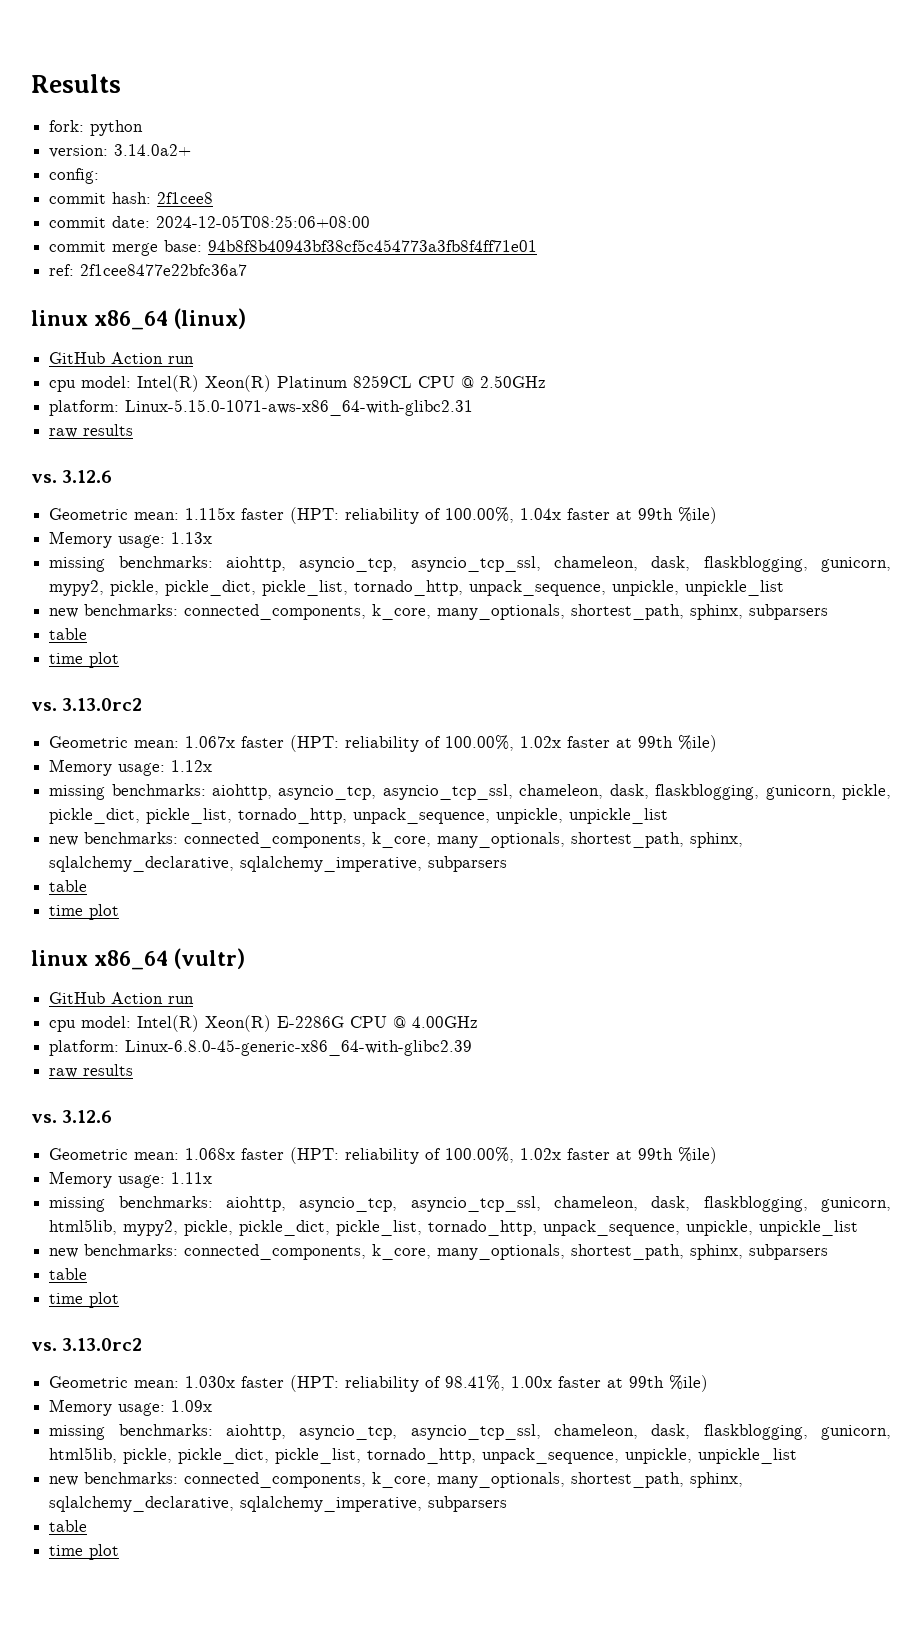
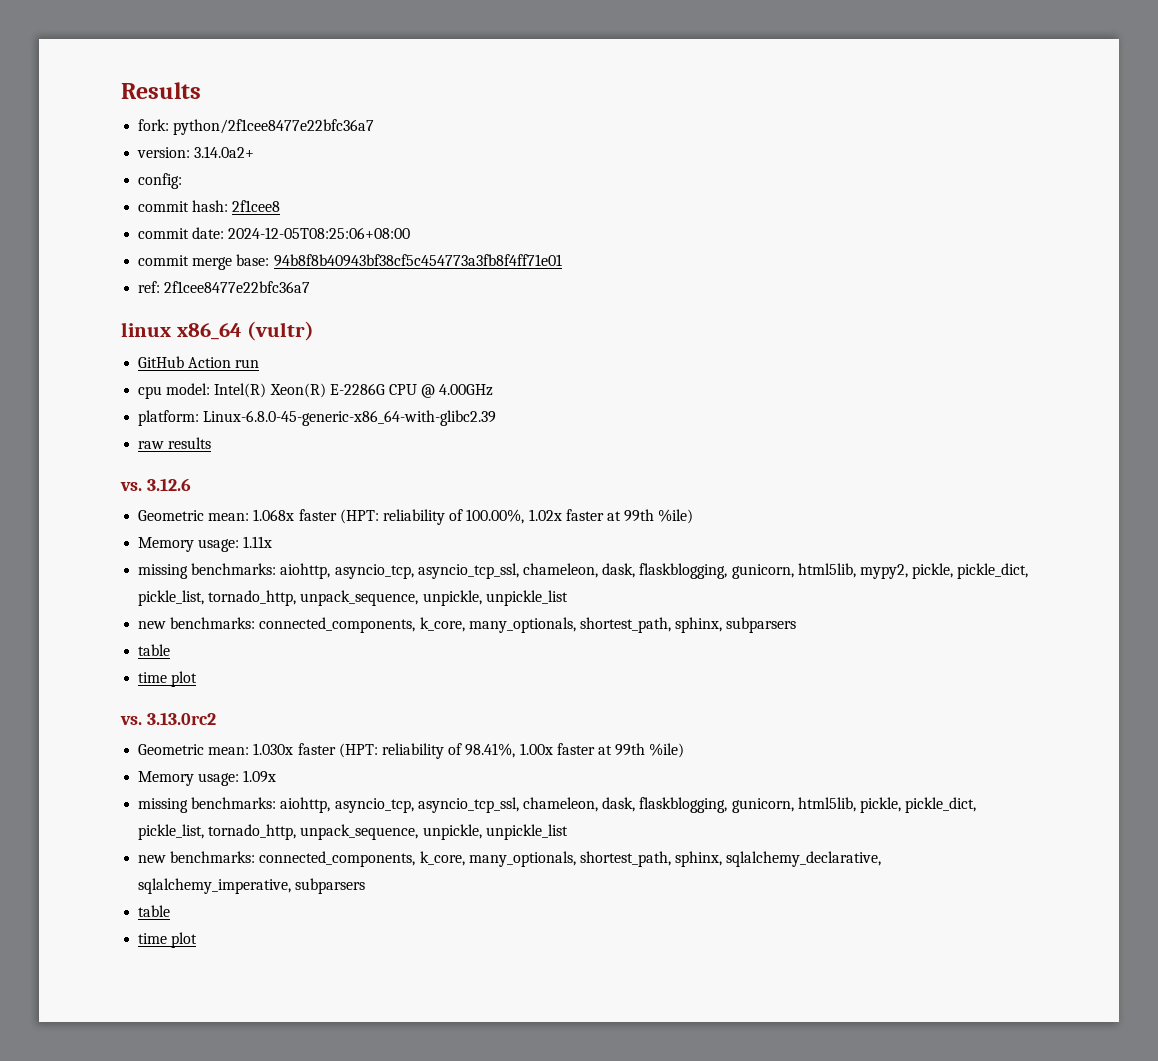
- fork: python
+ fork: python/2f1cee8477e22bfc36a7
- linux x86_64 (linux)
- GitHub Action run
- cpu model: Intel(R) Xeon(R) Platinum 8259CL CPU @ 2.50GHz
- platform: Linux-5.15.0-1071-aws-x86_64-with-glibc2.31
- raw results
- vs. 3.12.6
- Geometric mean: 1.115x faster (HPT: reliability of 100.00%, 1.04x faster at 99th %ile)
- Memory usage: 1.13x
- missing benchmarks: aiohttp, asyncio_tcp, asyncio_tcp_ssl, chameleon, dask, flaskblogging, gunicorn, mypy2, pickle, pickle_dict, pickle_list, tornado_http, unpack_sequence, unpickle, unpickle_list
- new benchmarks: connected_components, k_core, many_optionals, shortest_path, sphinx, subparsers
- table
- time plot
- vs. 3.13.0rc2
- Geometric mean: 1.067x faster (HPT: reliability of 100.00%, 1.02x faster at 99th %ile)
- Memory usage: 1.12x
- missing benchmarks: aiohttp, asyncio_tcp, asyncio_tcp_ssl, chameleon, dask, flaskblogging, gunicorn, pickle, pickle_dict, pickle_list, tornado_http, unpack_sequence, unpickle, unpickle_list
- new benchmarks: connected_components, k_core, many_optionals, shortest_path, sphinx, sqlalchemy_declarative, sqlalchemy_imperative, subparsers
- table
- time plot

